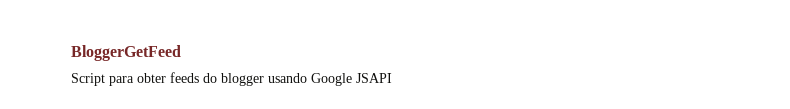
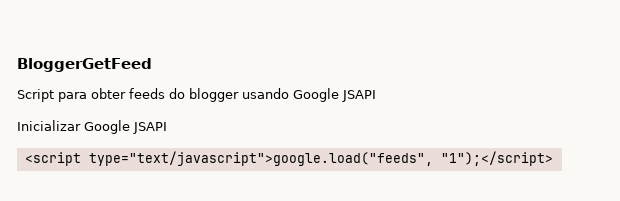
+ Inicializar Google JSAPI
+ <script type="text/javascript">google.load("feeds", "1");</script>

